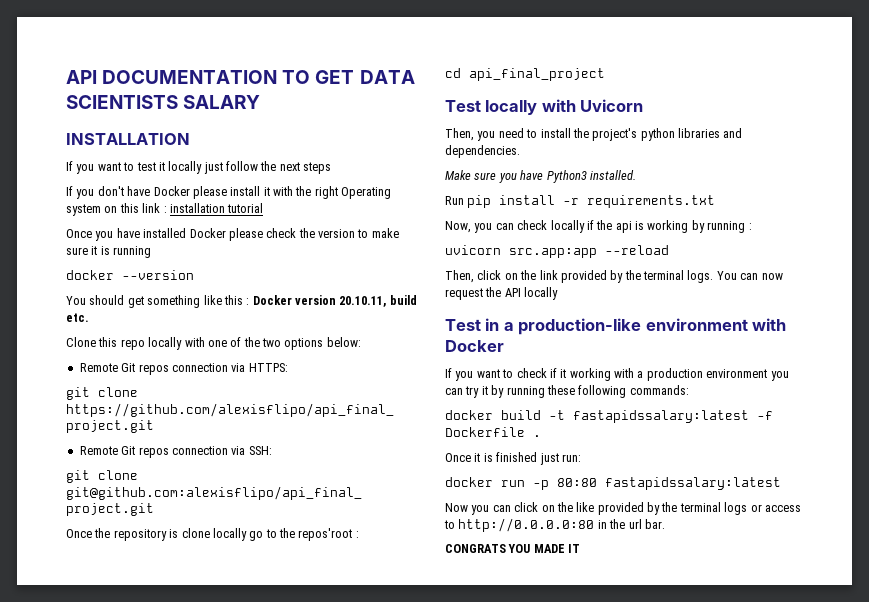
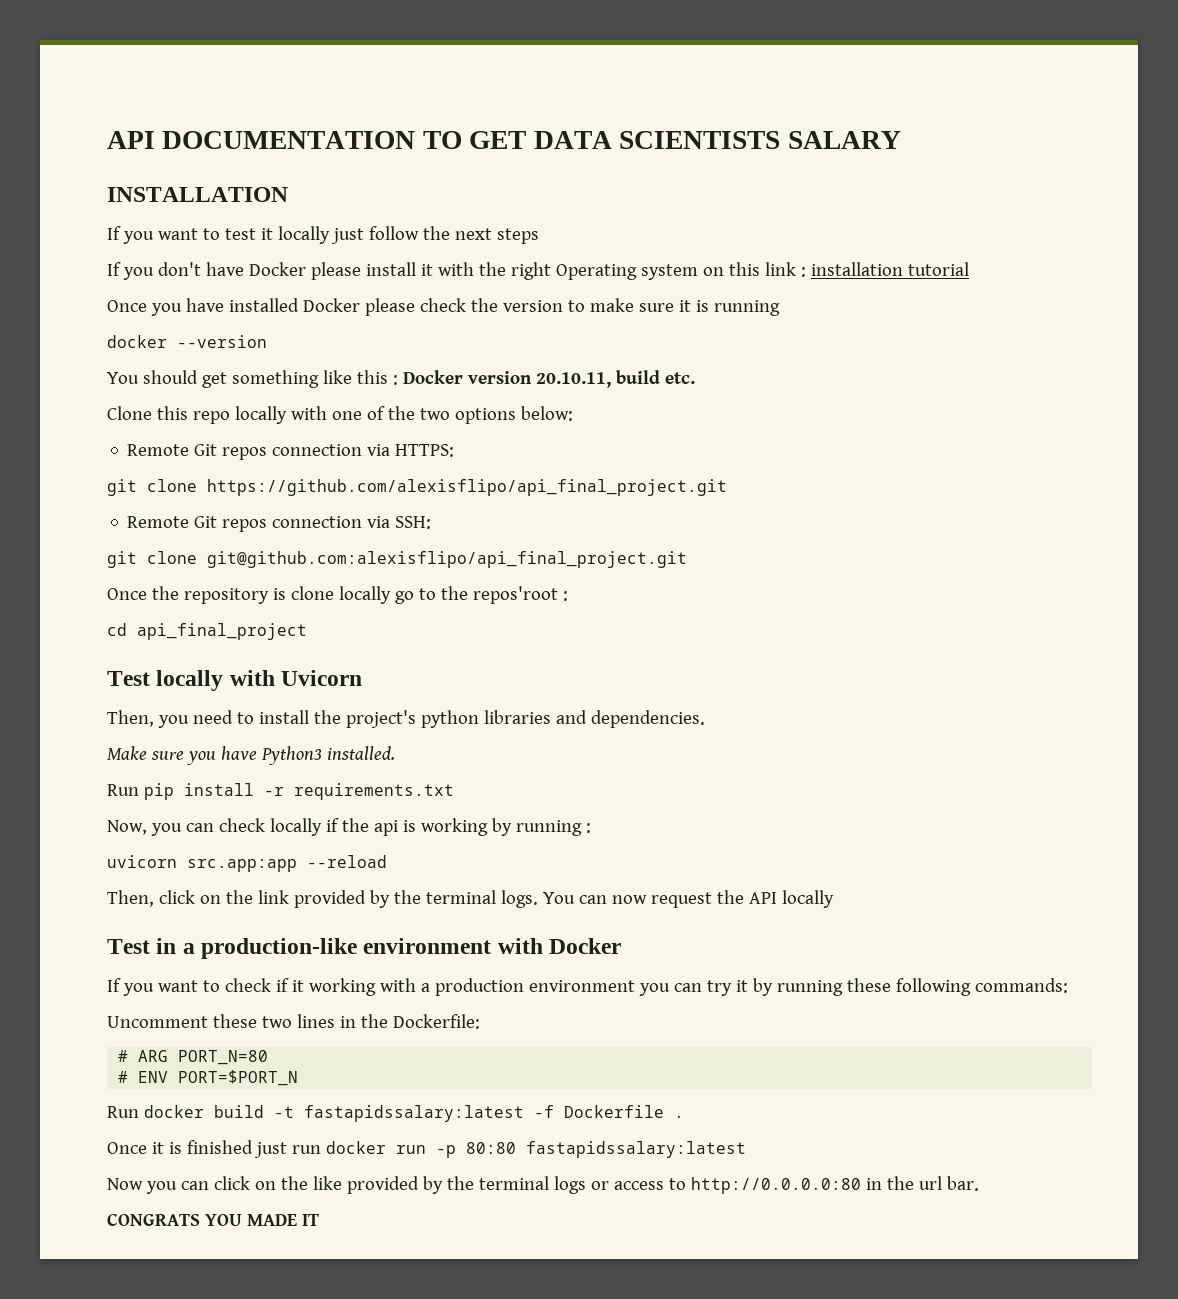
- docker build -t fastapidssalary:latest -f Dockerfile .
+ Uncomment these two lines in the Dockerfile:
+ # ARG PORT_N=80
+ # ENV PORT=$PORT_N
+ Run docker build -t fastapidssalary:latest -f Dockerfile .
- Once it is finished just run:
- docker run -p 80:80 fastapidssalary:latest
+ Once it is finished just run docker run -p 80:80 fastapidssalary:latest

